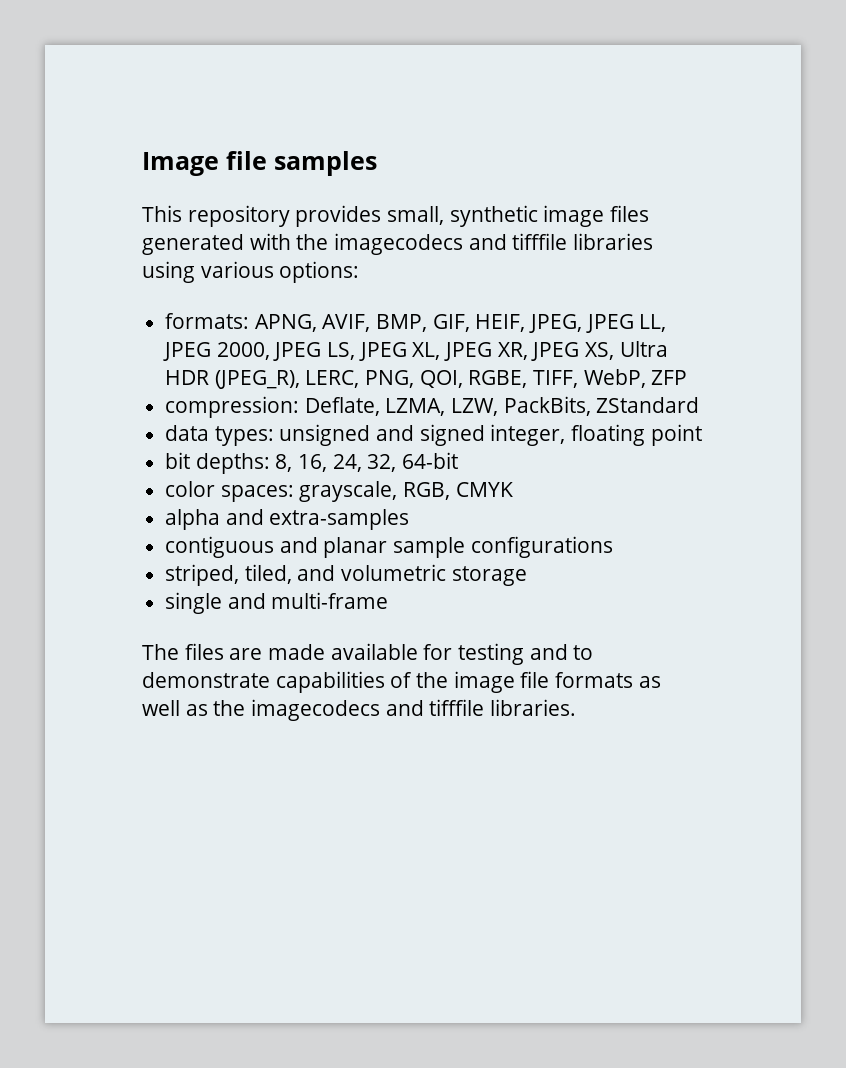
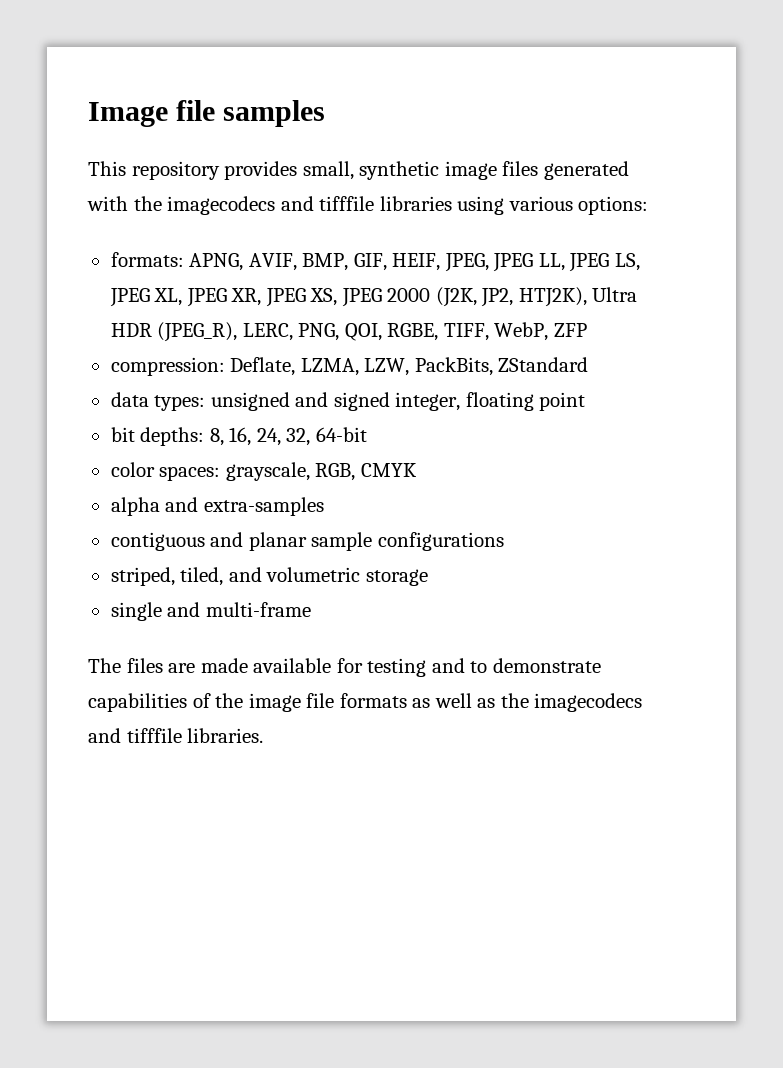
- formats: APNG, AVIF, BMP, GIF, HEIF, JPEG, JPEG LL, JPEG 2000, JPEG LS, JPEG XL, JPEG XR, JPEG XS, Ultra HDR (JPEG_R), LERC, PNG, QOI, RGBE, TIFF, WebP, ZFP
+ formats: APNG, AVIF, BMP, GIF, HEIF, JPEG, JPEG LL, JPEG LS, JPEG XL, JPEG XR, JPEG XS, JPEG 2000 (J2K, JP2, HTJ2K), Ultra HDR (JPEG_R), LERC, PNG, QOI, RGBE, TIFF, WebP, ZFP

